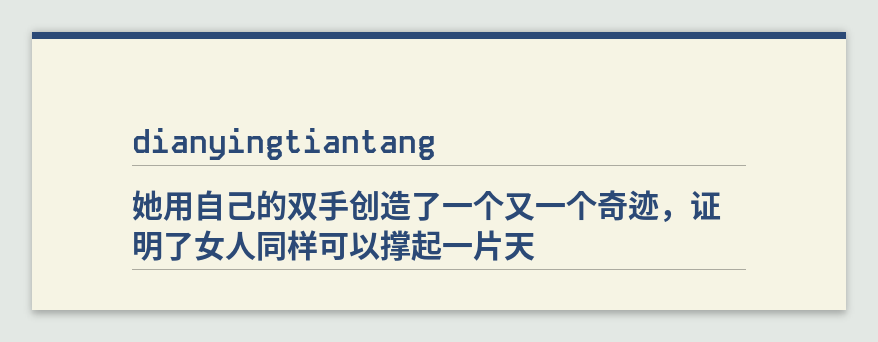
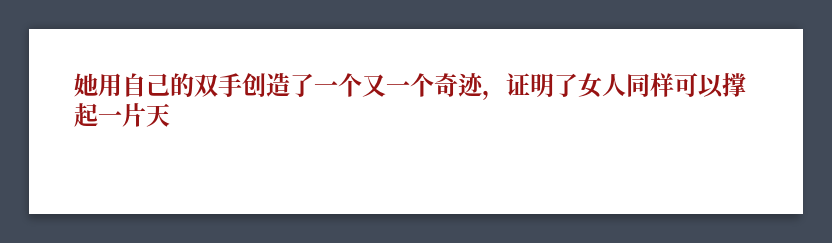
- dianyingtiantang

